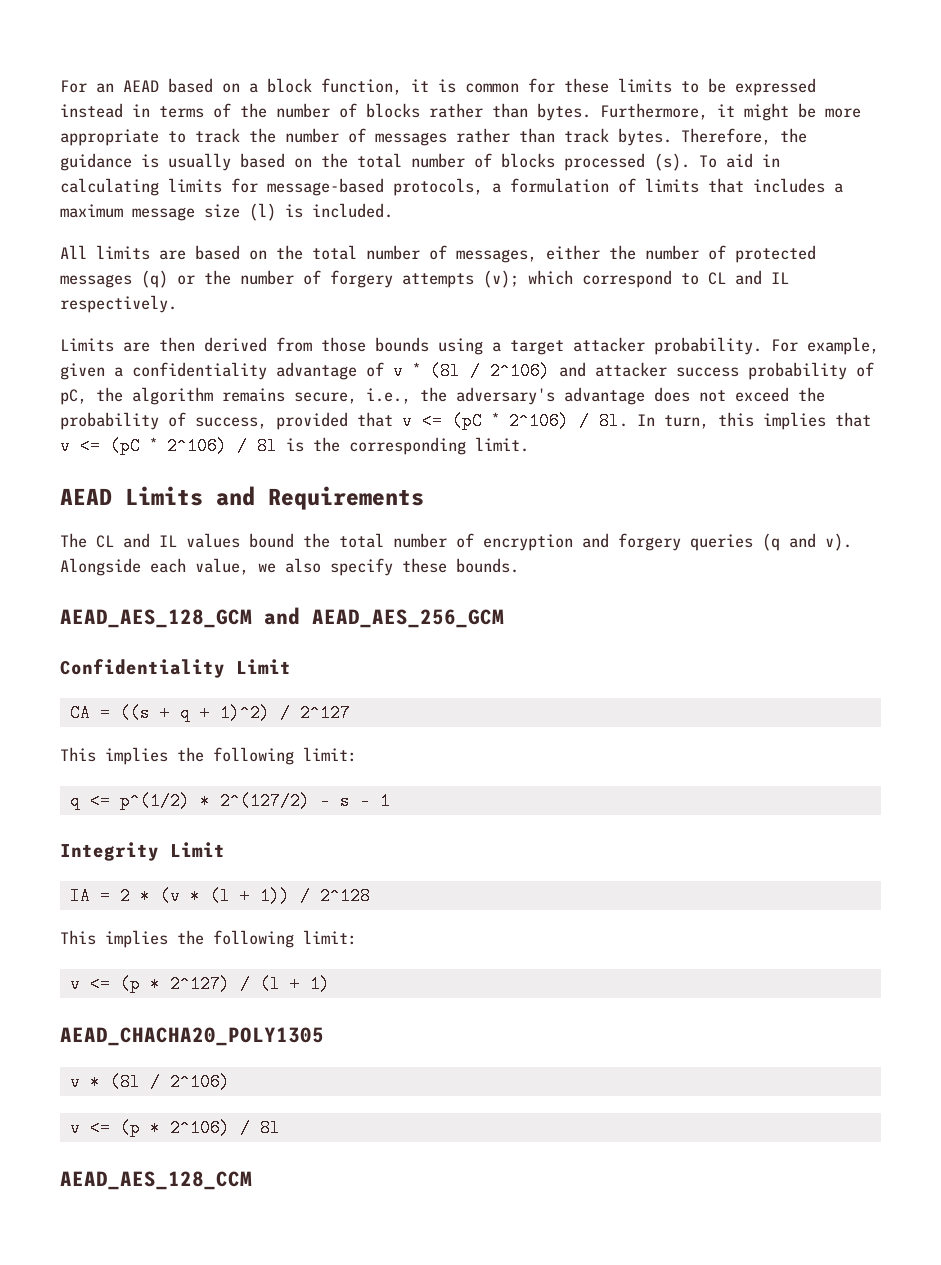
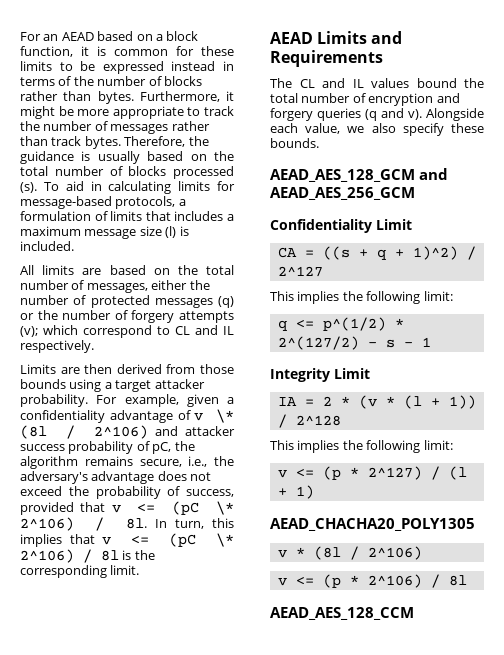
- For example, given a confidentiality advantage of v * (8l / 2^106) and attacker success probability of pC, the algorithm remains secure, i.e., the adversary's advantage does not exceed the probability of success, provided that v <= (pC * 2^106) / 8l.
+ For example, given a confidentiality advantage of v \* (8l / 2^106) and attacker success probability of pC, the algorithm remains secure, i.e., the adversary's advantage does not exceed the probability of success, provided that v <= (pC \* 2^106) / 8l.
- In turn, this implies that v <= (pC * 2^106) / 8l is the corresponding limit.
+ In turn, this implies that v <= (pC \* 2^106) / 8l is the corresponding limit.

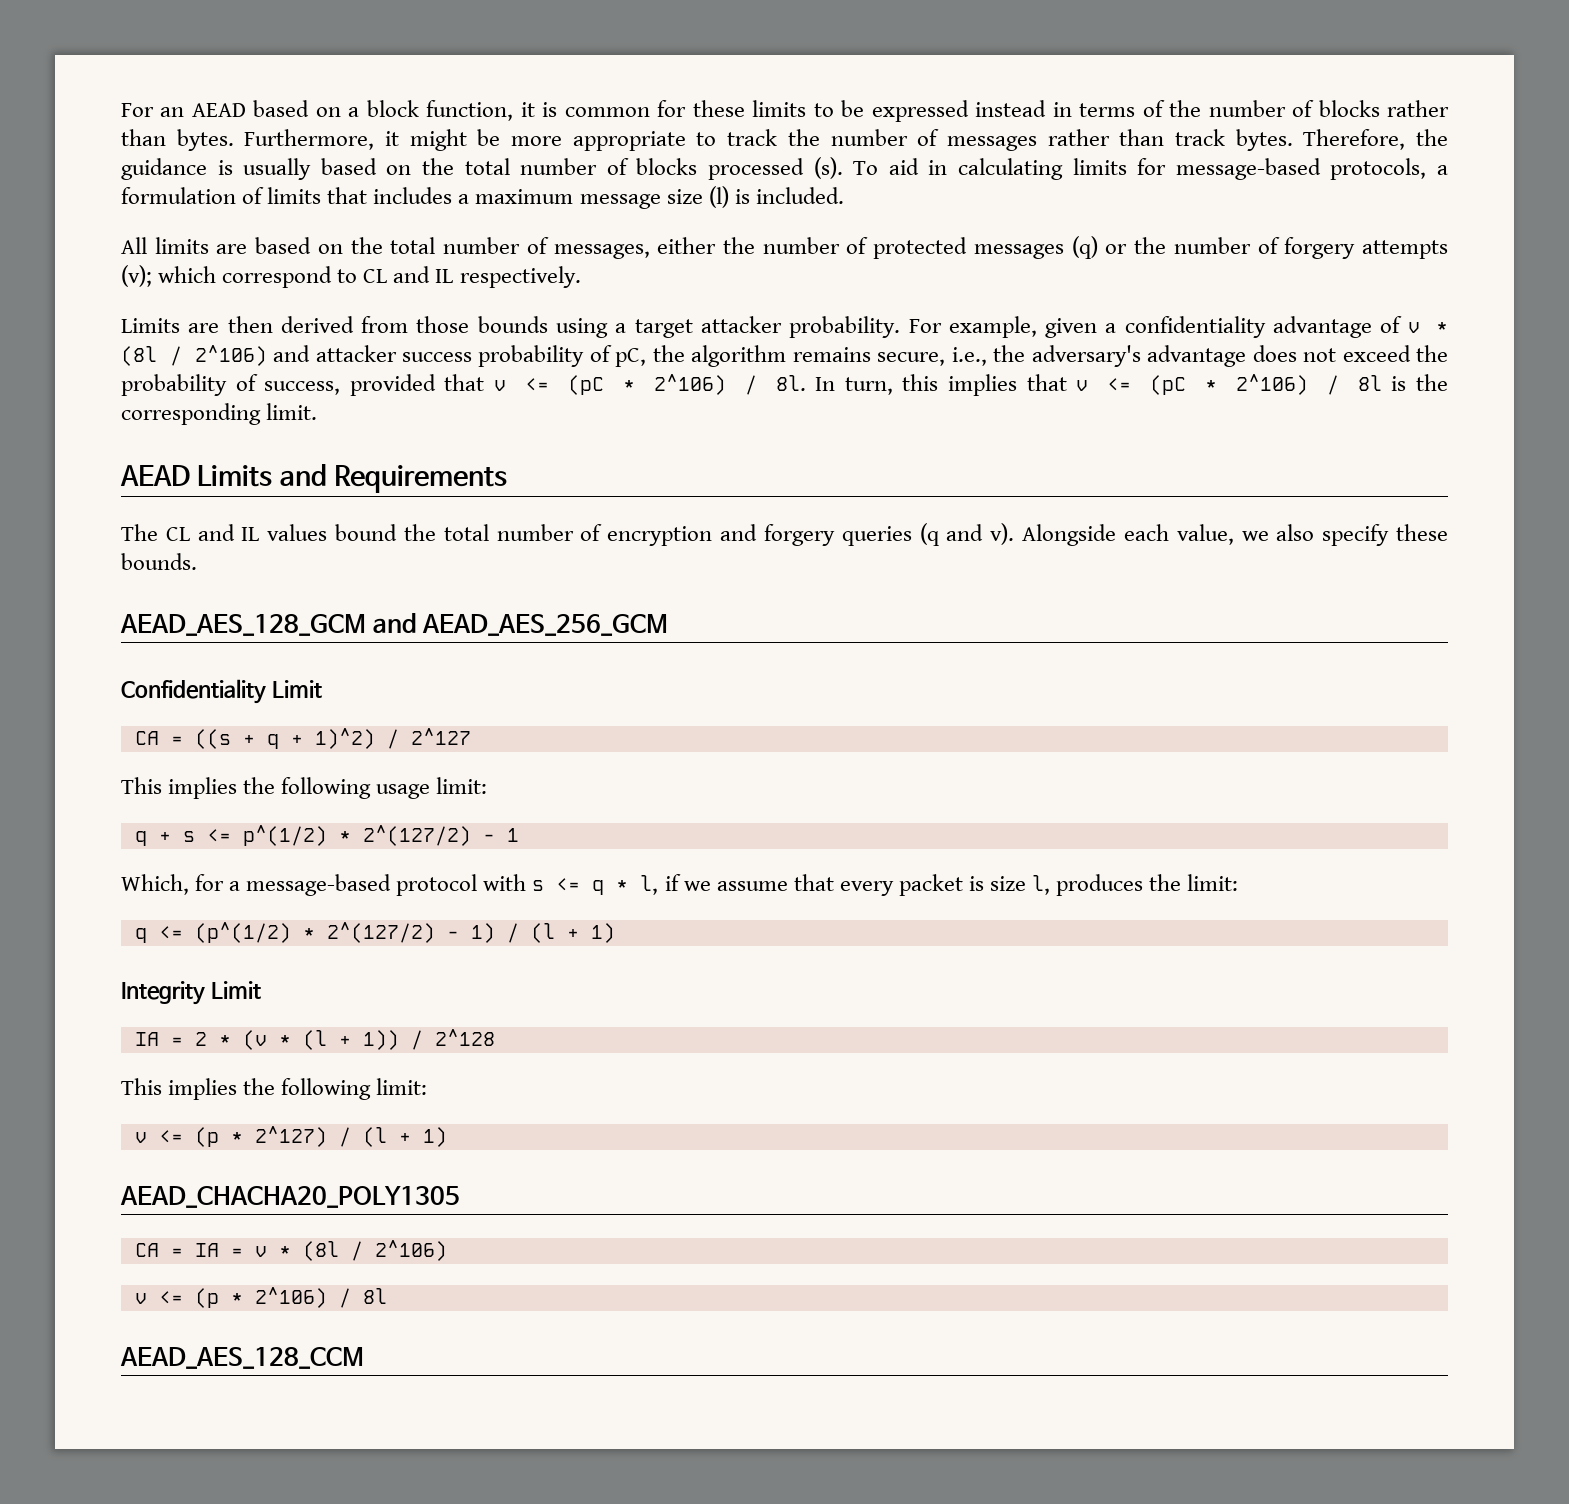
- For example, given a confidentiality advantage of v \* (8l / 2^106) and attacker success probability of pC, the algorithm remains secure, i.e., the adversary's advantage does not exceed the probability of success, provided that v <= (pC \* 2^106) / 8l.
+ For example, given a confidentiality advantage of v * (8l / 2^106) and attacker success probability of pC, the algorithm remains secure, i.e., the adversary's advantage does not exceed the probability of success, provided that v <= (pC * 2^106) / 8l.
- In turn, this implies that v <= (pC \* 2^106) / 8l is the corresponding limit.
+ In turn, this implies that v <= (pC * 2^106) / 8l is the corresponding limit.
  CA = ((s + q + 1)^2) / 2^127
- This implies the following limit:
- q <= p^(1/2) * 2^(127/2) - s - 1
+ This implies the following usage limit:
+ q + s <= p^(1/2) * 2^(127/2) - 1
+ Which, for a message-based protocol with s <= q * l, if we assume that every packet is size l, produces the limit:
+ q <= (p^(1/2) * 2^(127/2) - 1) / (l + 1)
- v * (8l / 2^106)
+ CA = IA = v * (8l / 2^106)

